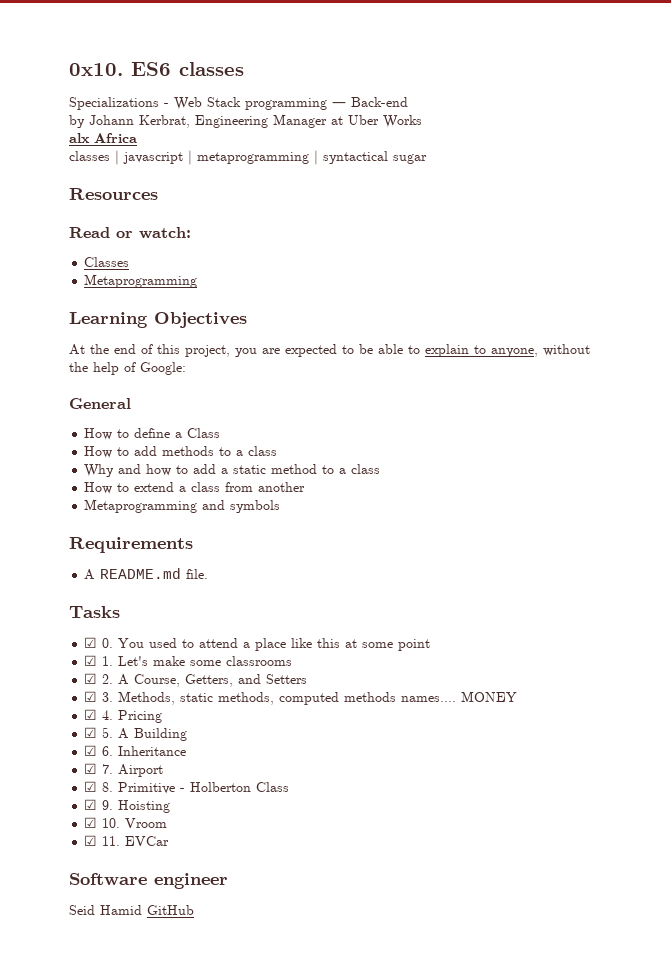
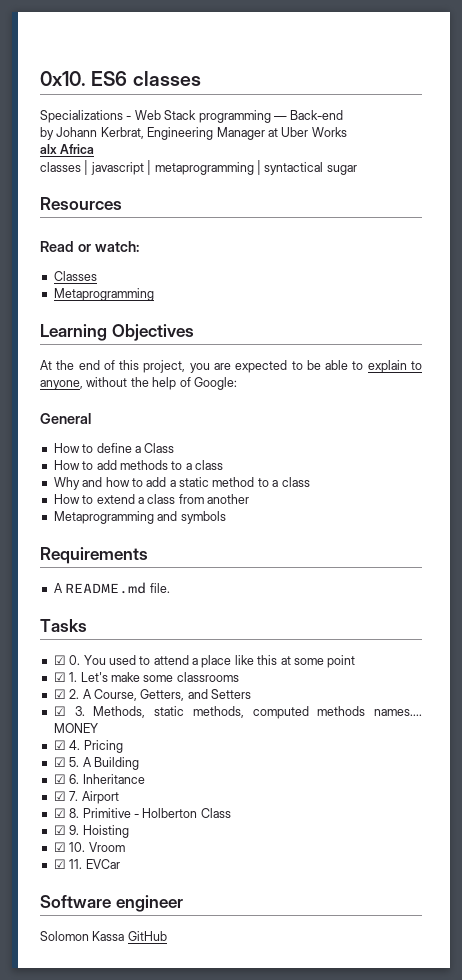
- Seid Hamid GitHub
+ Solomon Kassa GitHub

